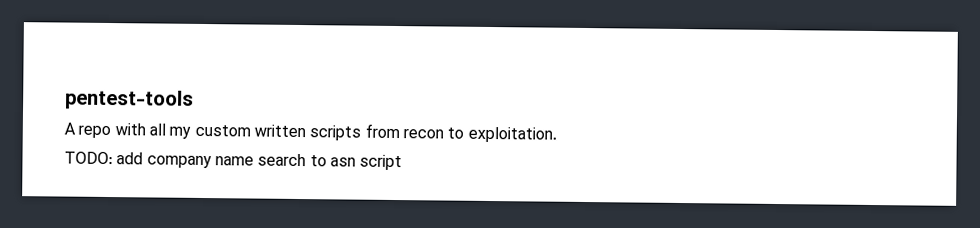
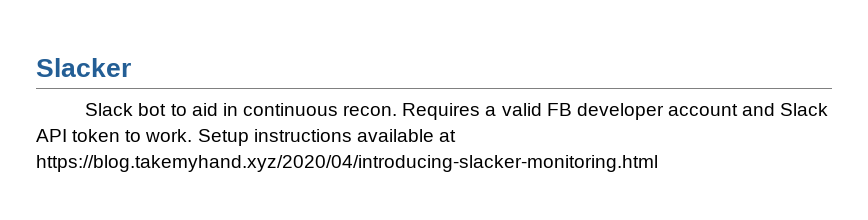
- pentest-tools
- A repo with all my custom written scripts from recon to exploitation.
- TODO: add company name search to asn script
+ Slacker
+ Slack bot to aid in continuous recon. Requires a valid FB developer account and Slack API token to work. Setup instructions available at https://blog.takemyhand.xyz/2020/04/introducing-slacker-monitoring.html

